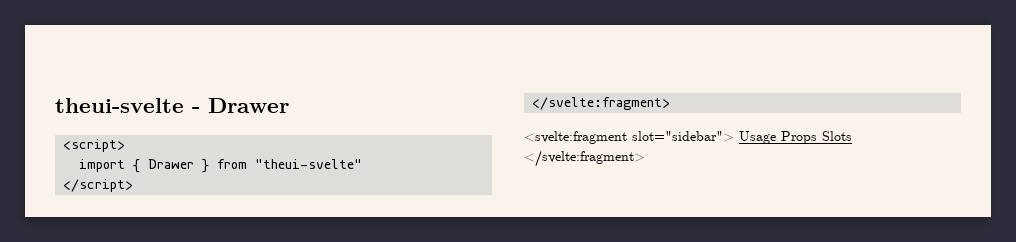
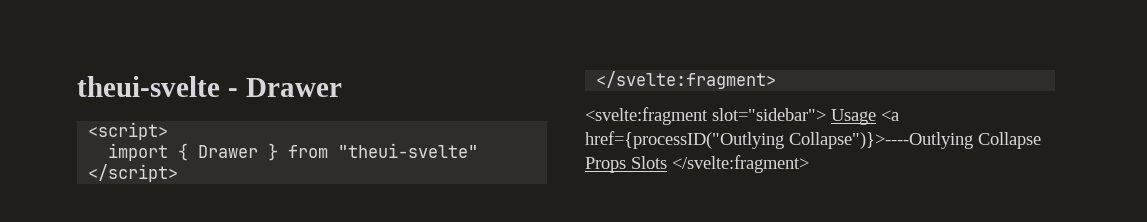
- <svelte:fragment slot="sidebar"> Usage Props Slots </svelte:fragment>
+ <svelte:fragment slot="sidebar"> Usage <a href={processID("Outlying Collapse")}>----Outlying Collapse Props Slots </svelte:fragment>

